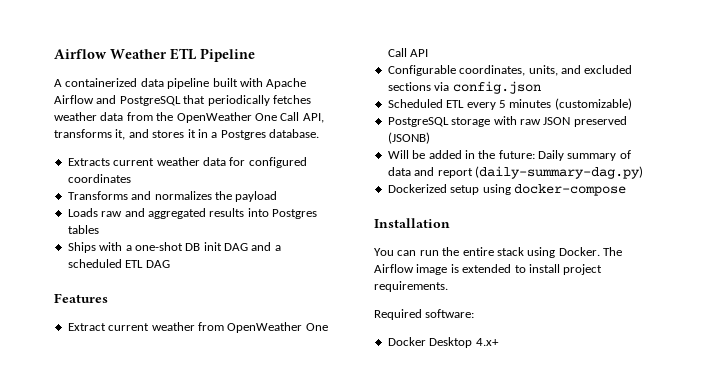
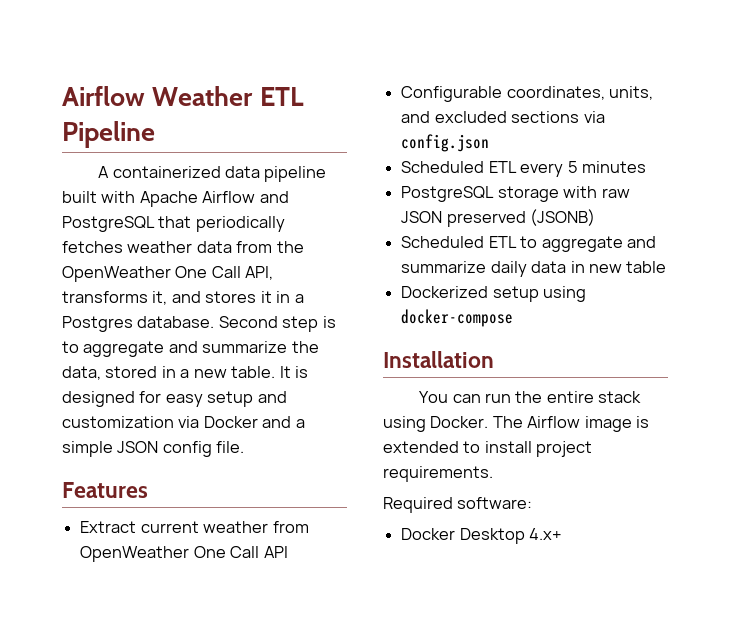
- A containerized data pipeline built with Apache Airflow and PostgreSQL that periodically fetches weather data from the OpenWeather One Call API, transforms it, and stores it in a Postgres database.
- Extracts current weather data for configured coordinates
- Transforms and normalizes the payload
- Loads raw and aggregated results into Postgres tables
- Ships with a one-shot DB init DAG and a scheduled ETL DAG
+ A containerized data pipeline built with Apache Airflow and PostgreSQL that periodically fetches weather data from the OpenWeather One Call API, transforms it, and stores it in a Postgres database. Second step is to aggregate and summarize the data, stored in a new table. It is designed for easy setup and customization via Docker and a simple JSON config file.
- Scheduled ETL every 5 minutes (customizable)
+ Scheduled ETL every 5 minutes
- Will be added in the future: Daily summary of data and report (daily-summary-dag.py)
+ Scheduled ETL to aggregate and summarize daily data in new table

